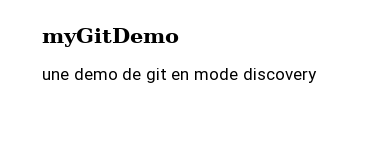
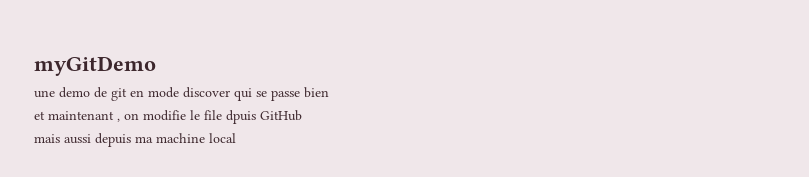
- une demo de git en mode discovery
+ une demo de git en mode discover qui se passe bien
+ et maintenant , on modifie le file dpuis GitHub
+ mais aussi depuis ma machine local

